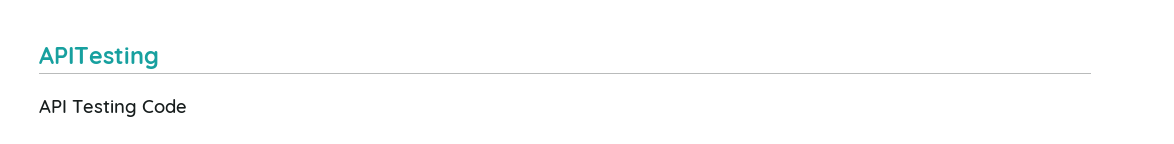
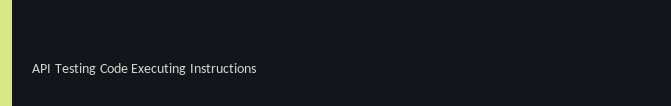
- APITesting
- API Testing Code
+ API Testing Code Executing Instructions

